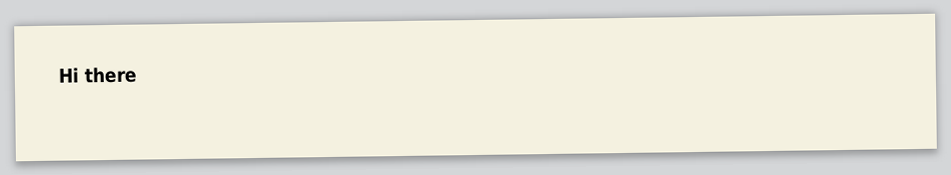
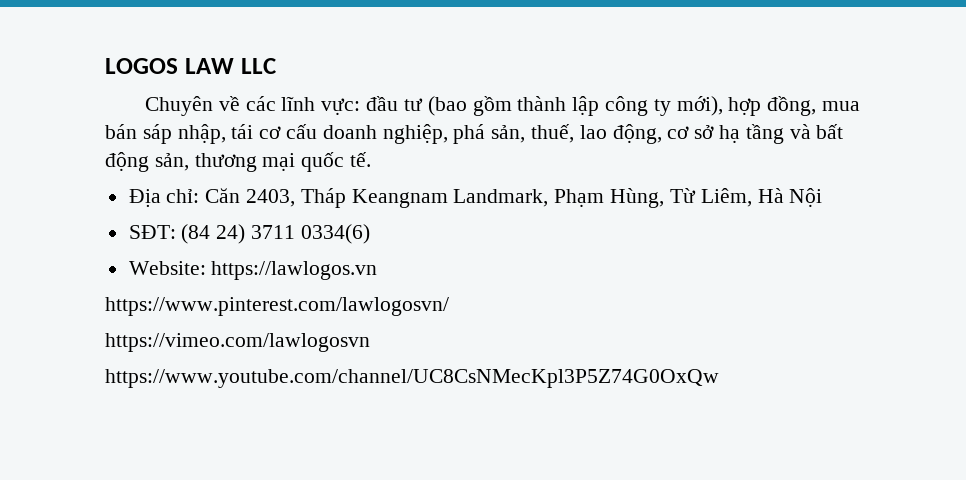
- Hi there
+ LOGOS LAW LLC
+ Chuyên về các lĩnh vực: đầu tư (bao gồm thành lập công ty mới), hợp đồng, mua bán sáp nhập, tái cơ cấu doanh nghiệp, phá sản, thuế, lao động, cơ sở hạ tầng và bất động sản, thương mại quốc tế.
+ Địa chỉ: Căn 2403, Tháp Keangnam Landmark, Phạm Hùng, Từ Liêm, Hà Nội
+ SĐT: (84 24) 3711 0334(6)
+ Website: https://lawlogos.vn
+ https://www.pinterest.com/lawlogosvn/
+ https://vimeo.com/lawlogosvn
+ https://www.youtube.com/channel/UC8CsNMecKpl3P5Z74G0OxQw

